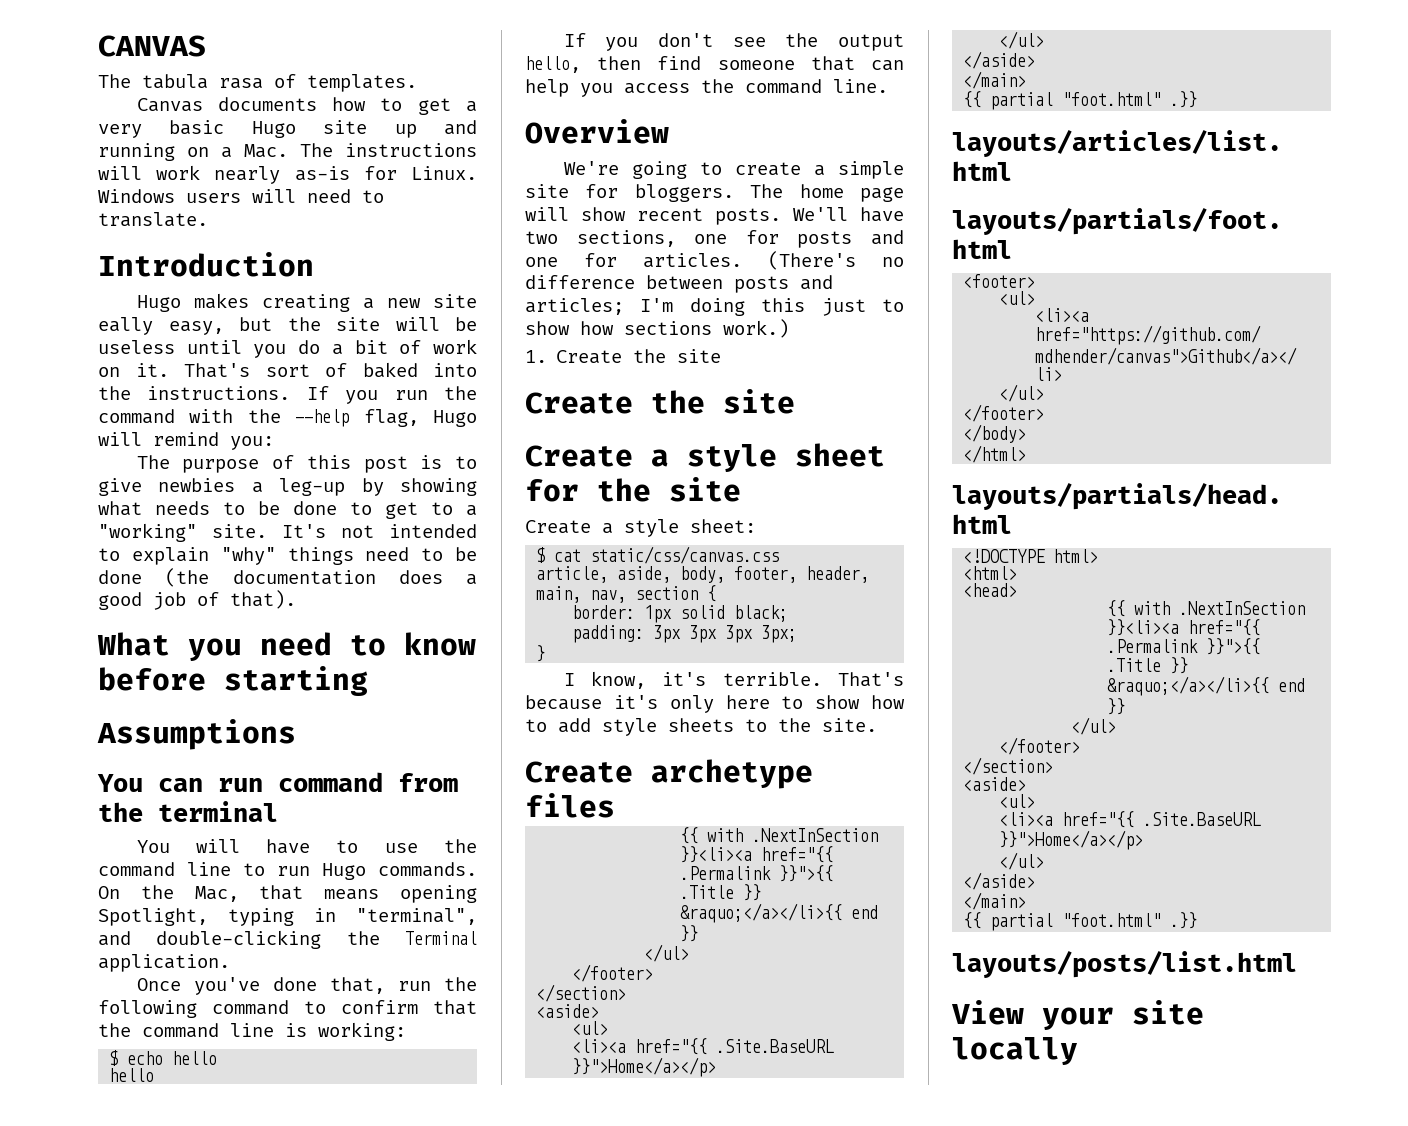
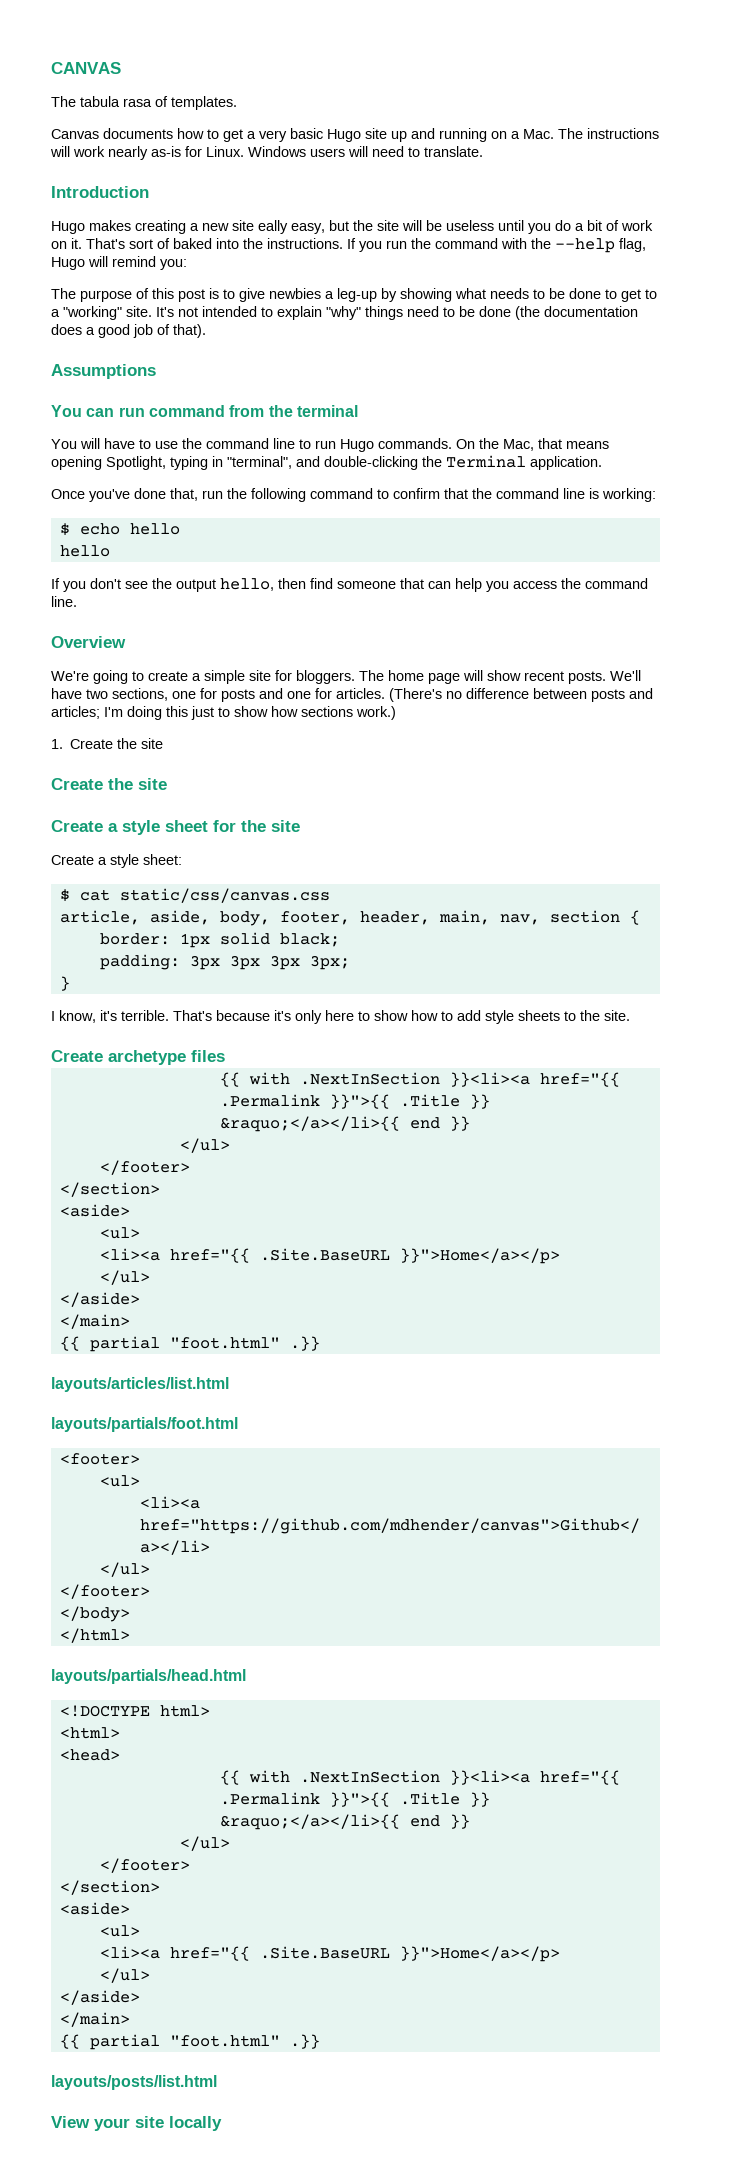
- What you need to know before starting

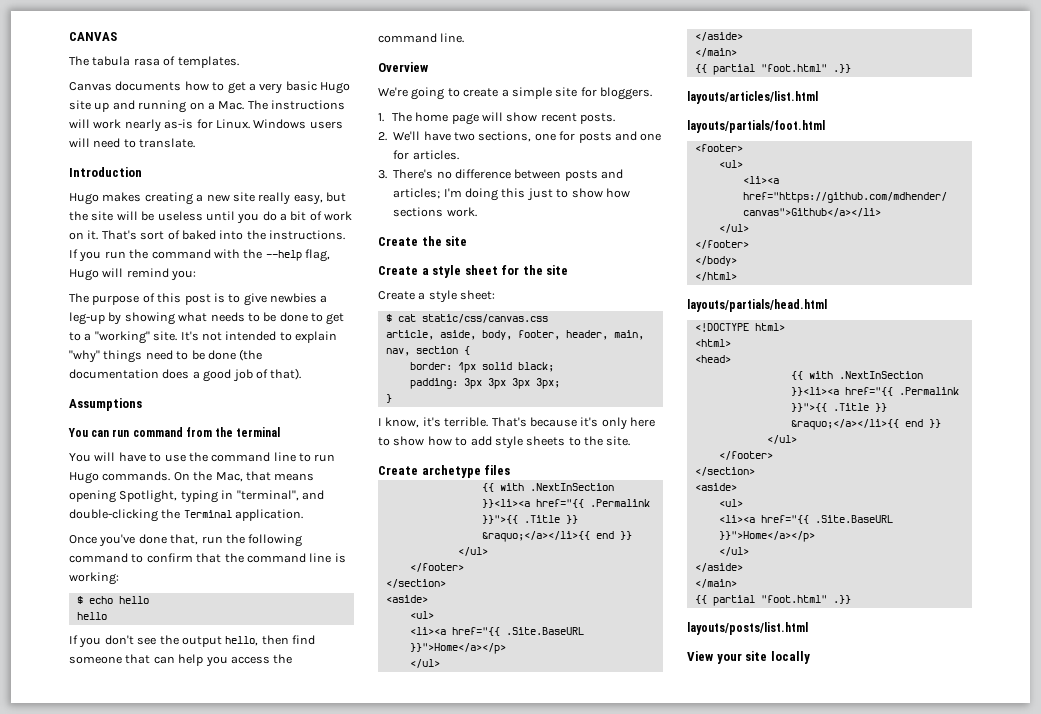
- Hugo makes creating a new site eally easy, but the site will be useless until you do a bit of work on it.
+ Hugo makes creating a new site really easy, but the site will be useless until you do a bit of work on it.
- We're going to create a simple site for bloggers. The home page will show recent posts. We'll have two sections, one for posts and one for articles. (There's no difference between posts and articles; I'm doing this just to show how sections work.)
- 1. Create the site
+ We're going to create a simple site for bloggers.
+ 1. The home page will show recent posts.
+ 2. We'll have two sections, one for posts and one for articles.
+ 3. There's no difference between posts and articles; I'm doing this just to show how sections work.

